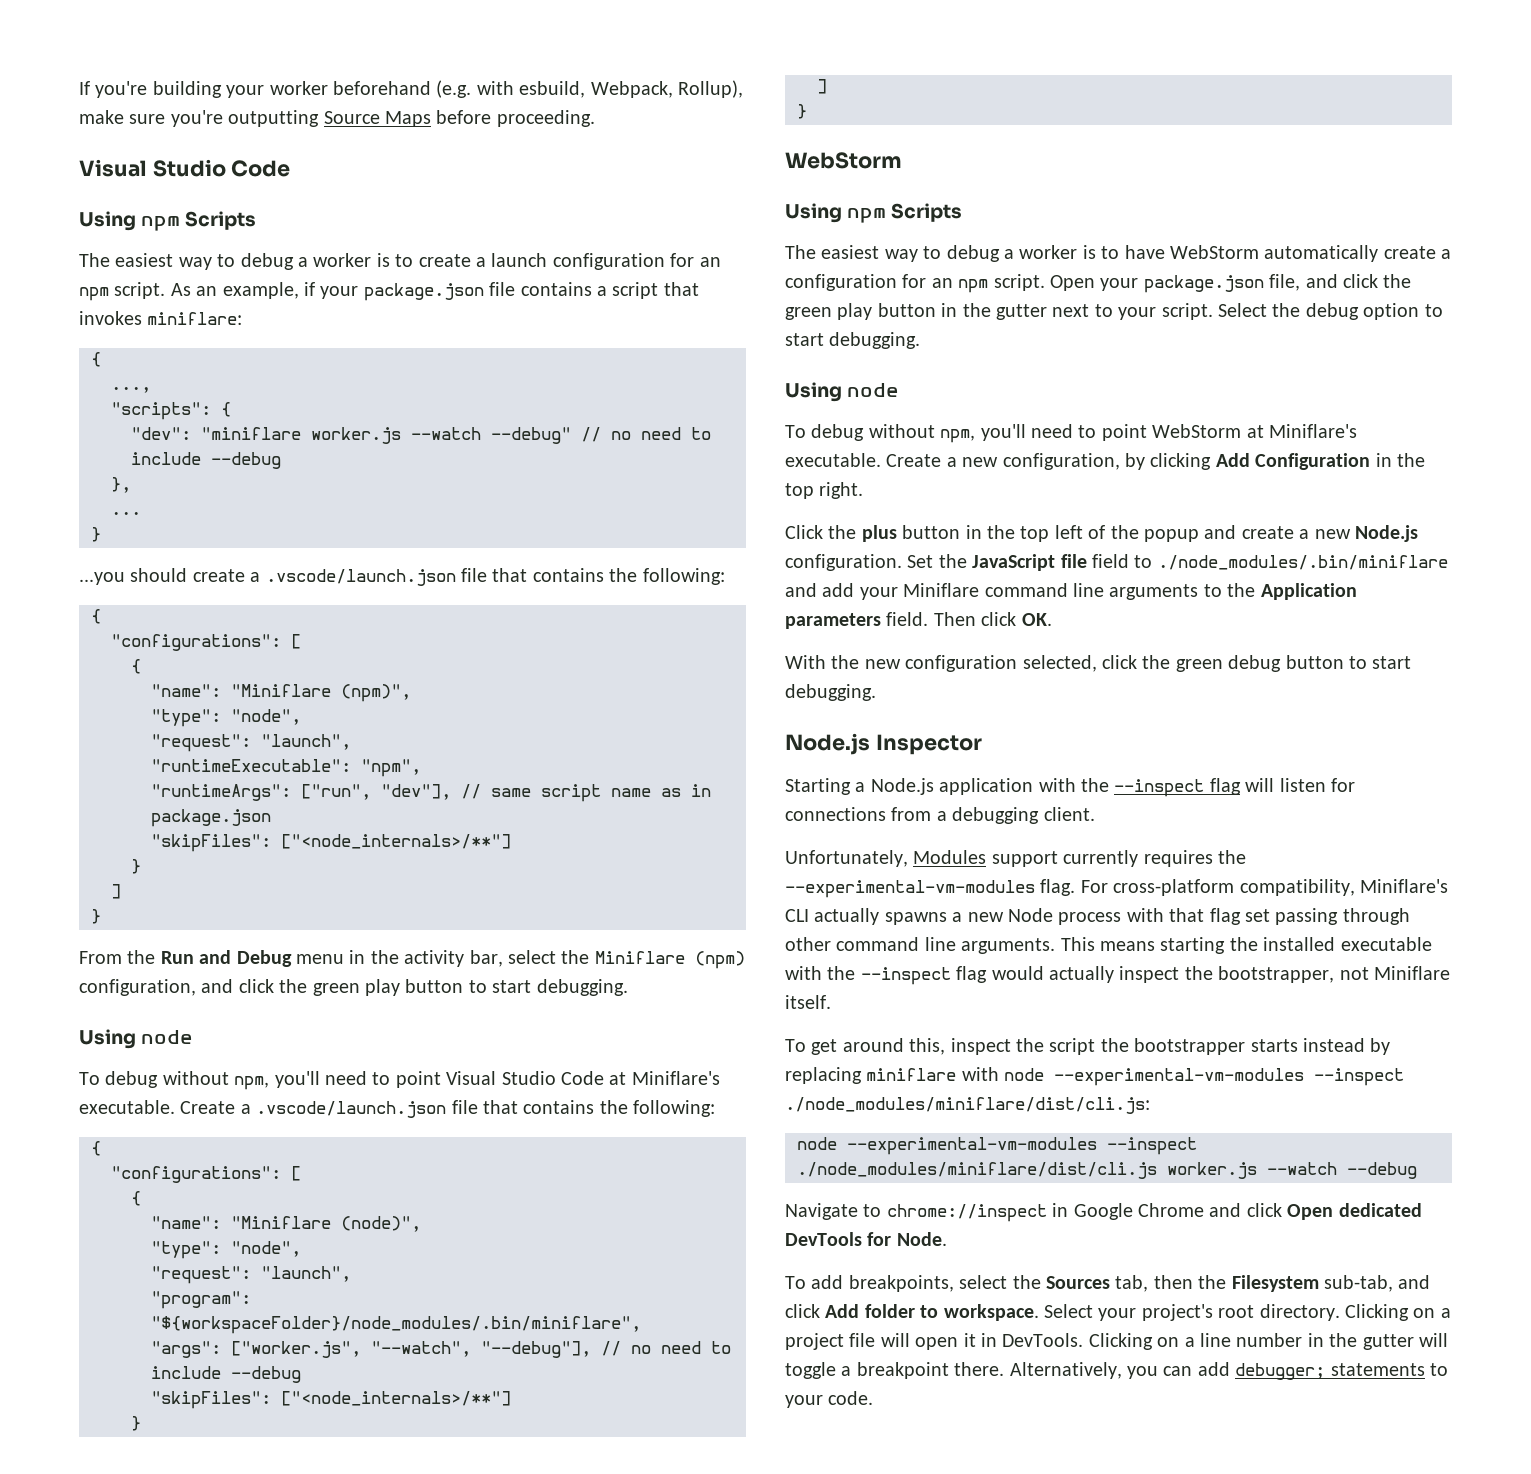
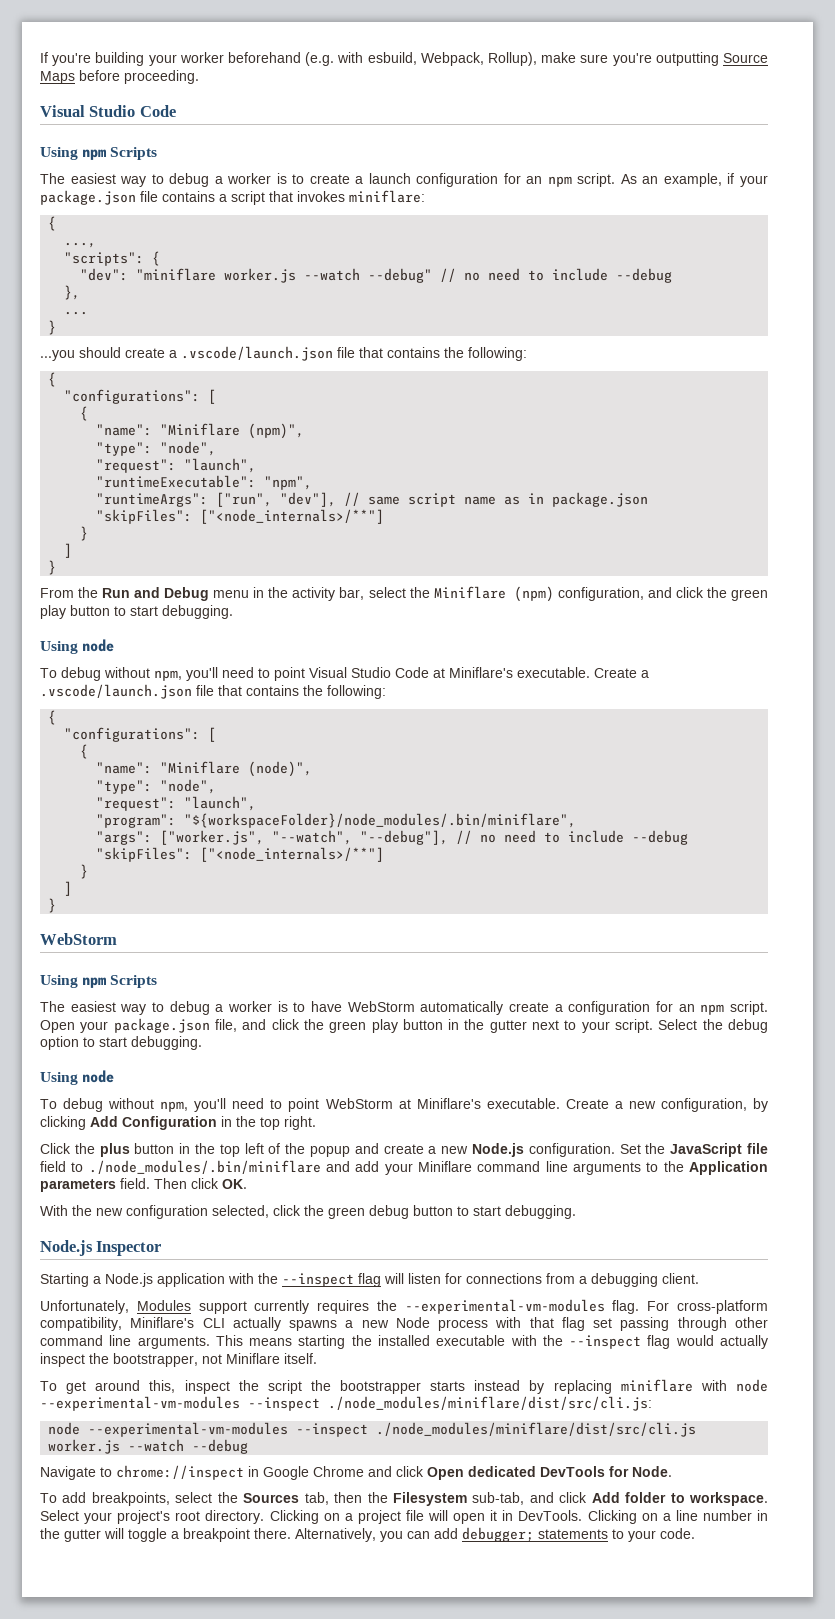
- To get around this, inspect the script the bootstrapper starts instead by replacing miniflare with node --experimental-vm-modules --inspect ./node_modules/miniflare/dist/cli.js:
- node --experimental-vm-modules --inspect ./node_modules/miniflare/dist/cli.js worker.js --watch --debug
+ To get around this, inspect the script the bootstrapper starts instead by replacing miniflare with node --experimental-vm-modules --inspect ./node_modules/miniflare/dist/src/cli.js:
+ node --experimental-vm-modules --inspect ./node_modules/miniflare/dist/src/cli.js worker.js --watch --debug

